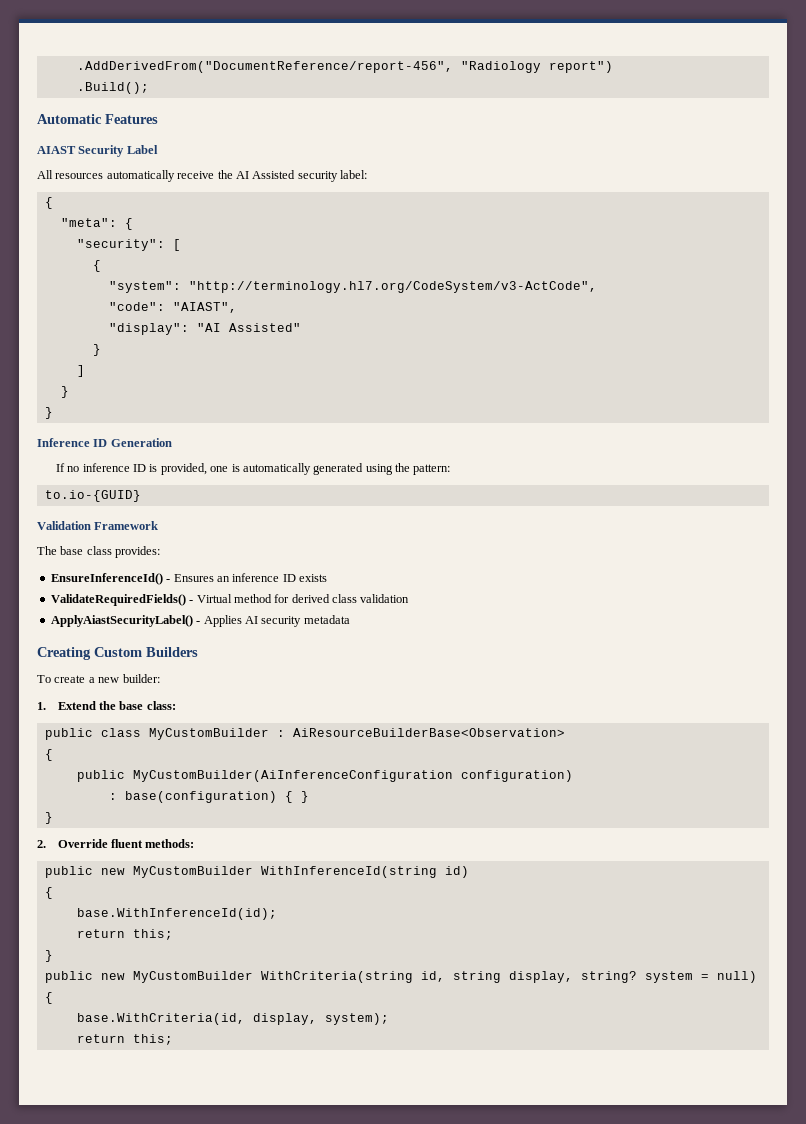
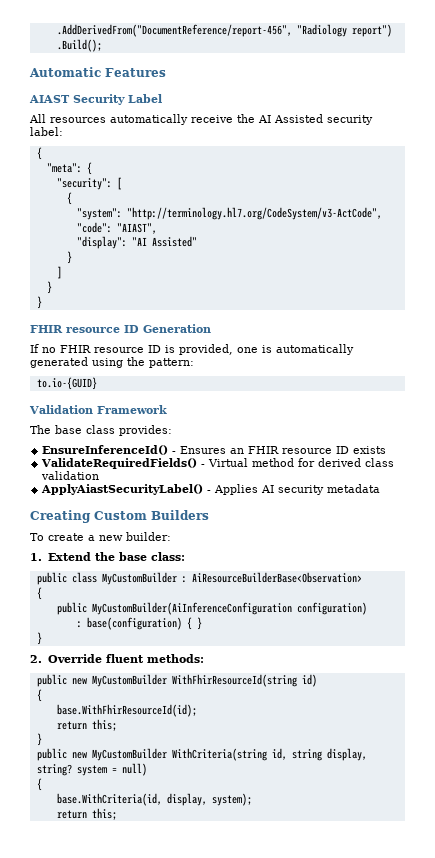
- Inference ID Generation
+ FHIR resource ID Generation
- If no inference ID is provided, one is automatically generated using the pattern:
+ If no FHIR resource ID is provided, one is automatically generated using the pattern:
- EnsureInferenceId() - Ensures an inference ID exists
+ EnsureInferenceId() - Ensures an FHIR resource ID exists
- public new MyCustomBuilder WithInferenceId(string id)
+ public new MyCustomBuilder WithFhirResourceId(string id)
- base.WithInferenceId(id);
+ base.WithFhirResourceId(id);

